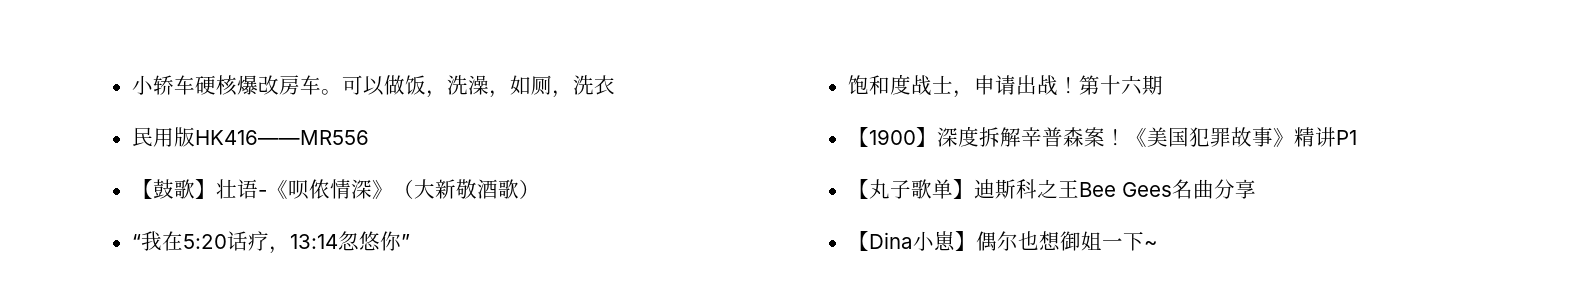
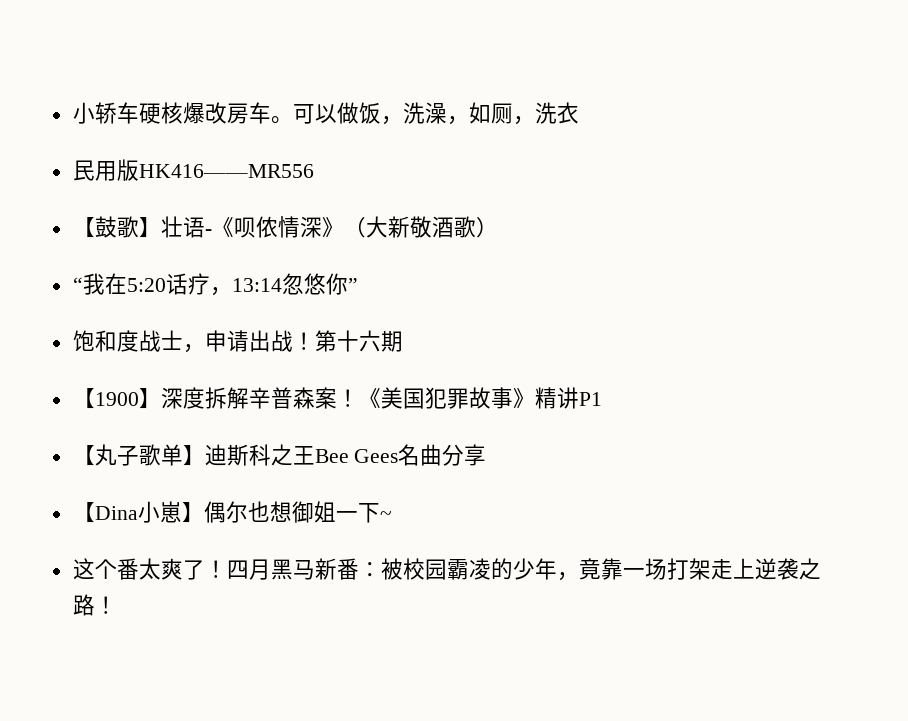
+ 这个番太爽了！四月黑马新番：被校园霸凌的少年，竟靠一场打架走上逆袭之路！

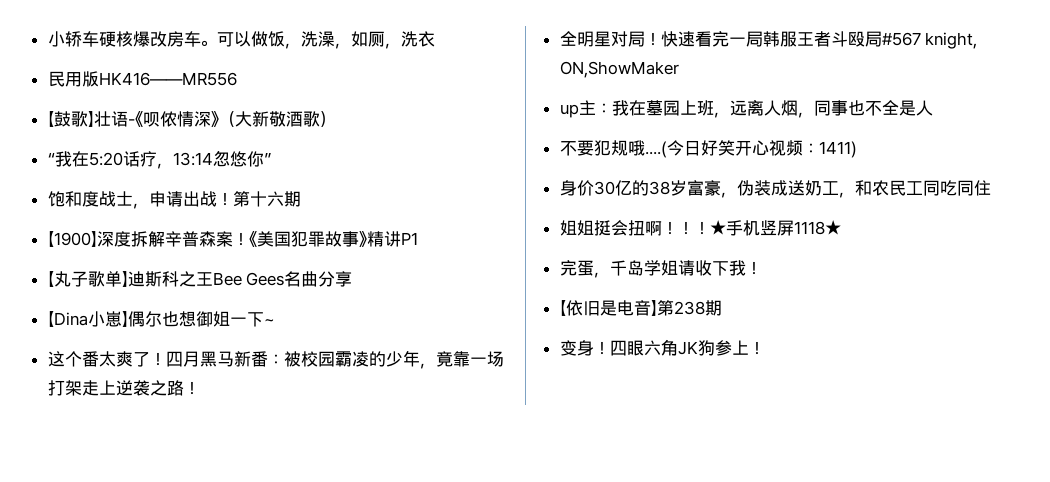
+ 全明星对局！快速看完一局韩服王者斗殴局#567 knight, ON,ShowMaker
+ up主：我在墓园上班，远离人烟，同事也不全是人
+ 不要犯规哦....(今日好笑开心视频：1411)
+ 身价30亿的38岁富豪，伪装成送奶工，和农民工同吃同住
+ 姐姐挺会扭啊！！！★手机竖屏1118★
+ 完蛋，千岛学姐请收下我！
+ 【依旧是电音】第238期
+ 变身！四眼六角JK狗参上！

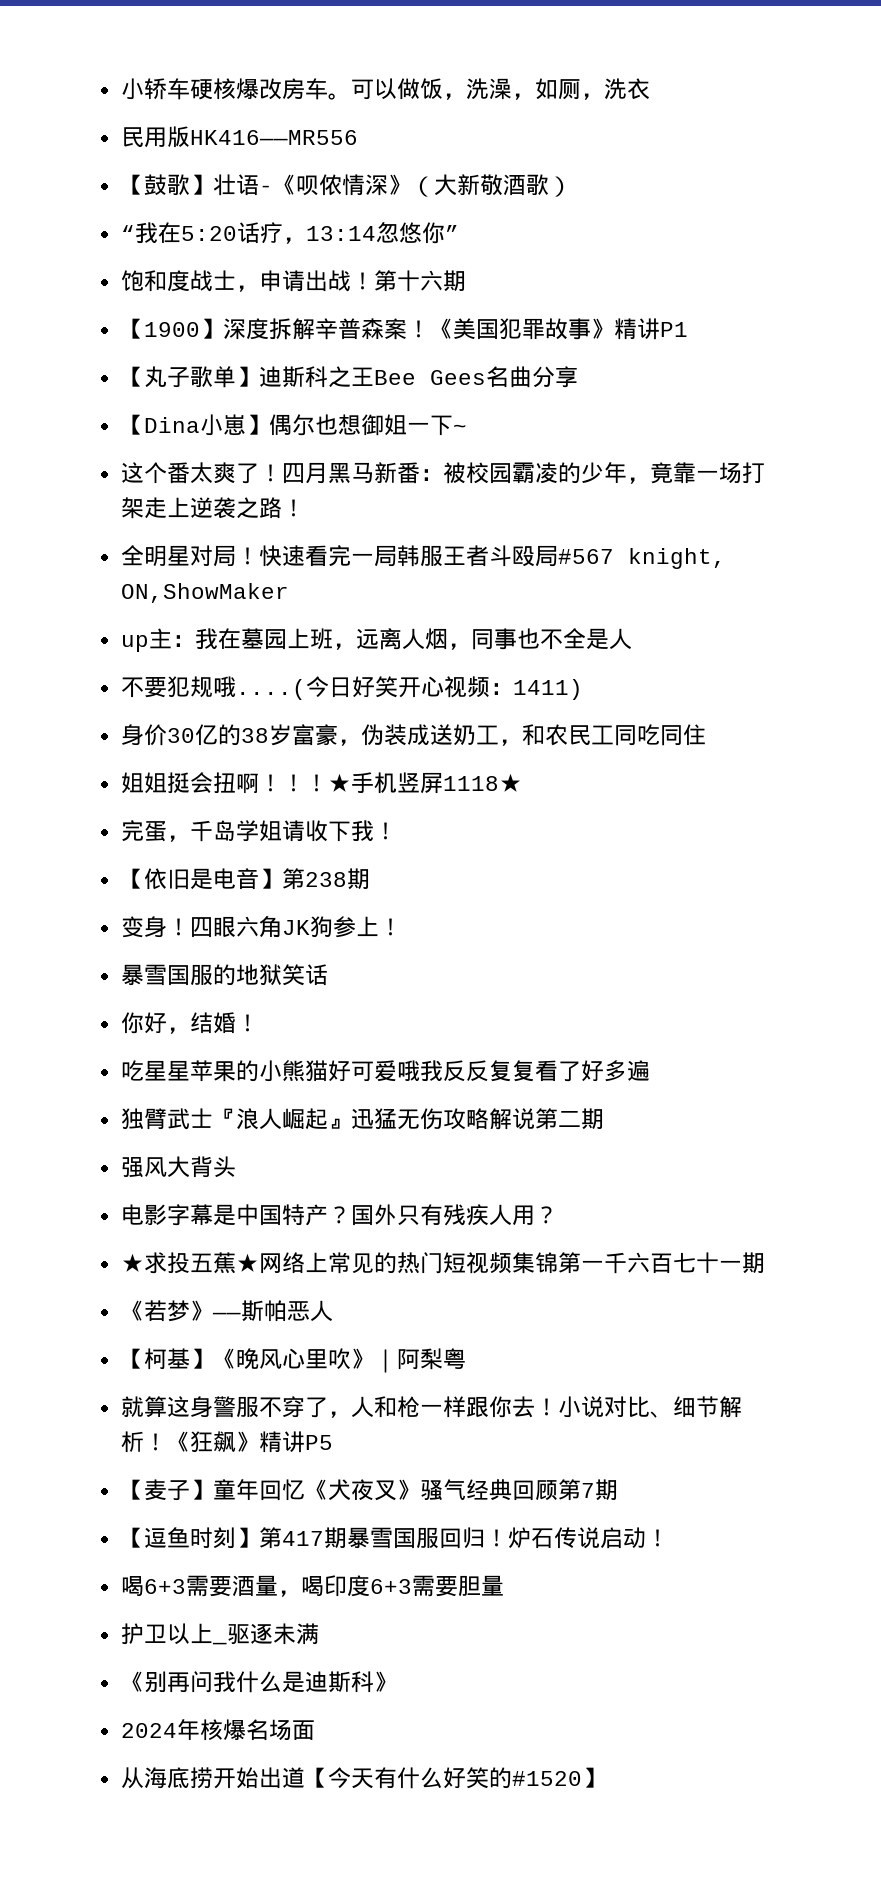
+ 暴雪国服的地狱笑话
+ 你好，结婚！
+ 吃星星苹果的小熊猫好可爱哦我反反复复看了好多遍
+ 独臂武士『浪人崛起』迅猛无伤攻略解说第二期
+ 强风大背头
+ 电影字幕是中国特产？国外只有残疾人用？
+ ★求投五蕉★网络上常见的热门短视频集锦第一千六百七十一期
+ 《若梦》——斯帕恶人
+ 【柯基】《晚风心里吹》｜阿梨粤
+ 就算这身警服不穿了，人和枪一样跟你去！小说对比、细节解析！《狂飙》精讲P5
+ 【麦子】童年回忆《犬夜叉》骚气经典回顾第7期
+ 【逗鱼时刻】第417期暴雪国服回归！炉石传说启动！
+ 喝6+3需要酒量，喝印度6+3需要胆量
+ 护卫以上_驱逐未满
+ 《别再问我什么是迪斯科》
+ 2024年核爆名场面
+ 从海底捞开始出道【今天有什么好笑的#1520】

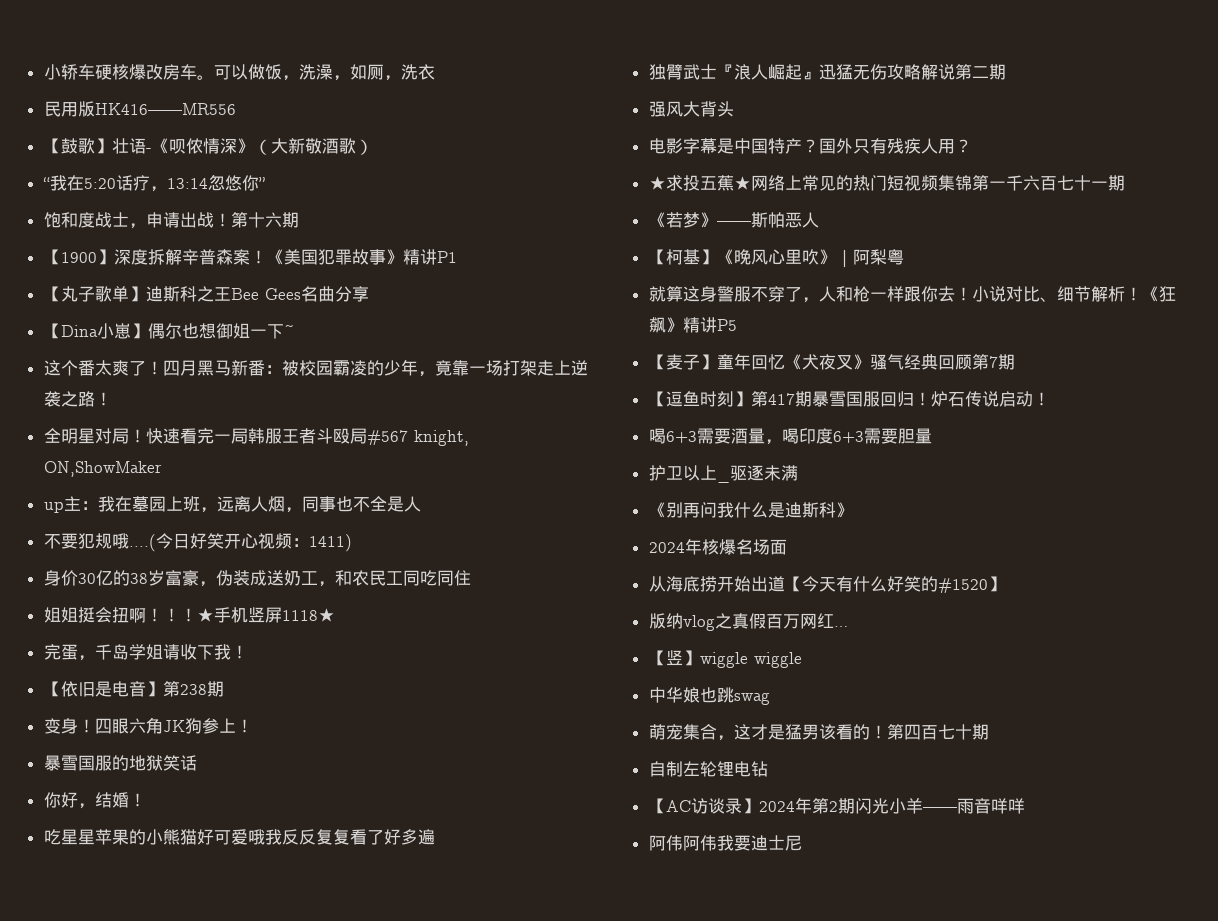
+ 版纳vlog之真假百万网红…
+ 【竖】wiggle wiggle
+ 中华娘也跳swag
+ 萌宠集合，这才是猛男该看的！第四百七十期
+ 自制左轮锂电钻
+ 【AC访谈录】2024年第2期闪光小羊——雨音咩咩
+ 阿伟阿伟我要迪士尼

